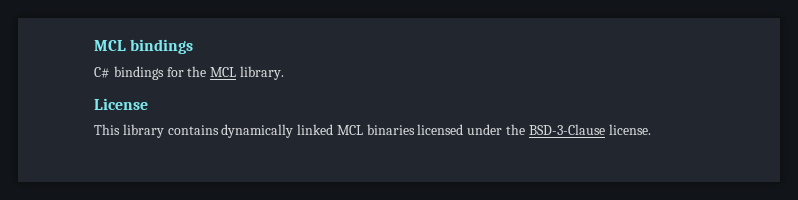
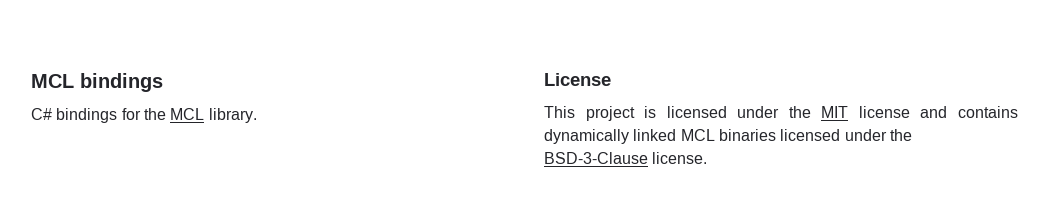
- This library contains dynamically linked MCL binaries licensed under the BSD-3-Clause license.
+ This project is licensed under the MIT license and contains dynamically linked MCL binaries licensed under the BSD-3-Clause license.

